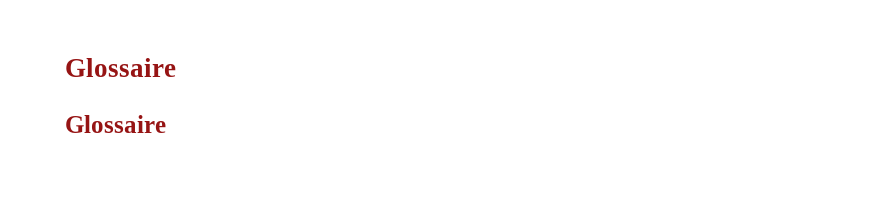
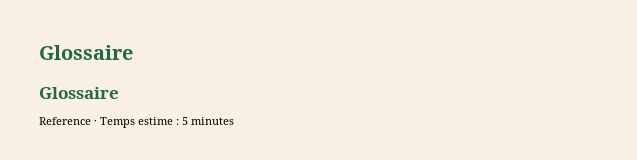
+ Reference · Temps estime : 5 minutes

